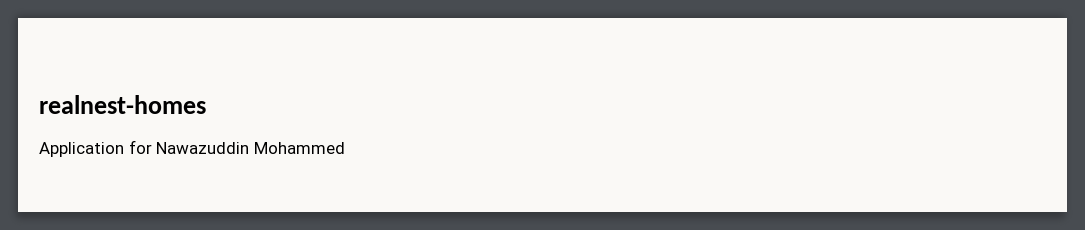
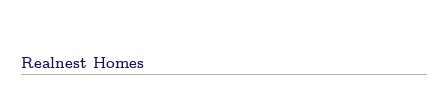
- realnest-homes
- Application for Nawazuddin Mohammed
+ Realnest Homes

